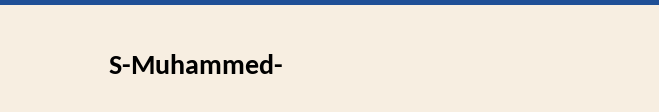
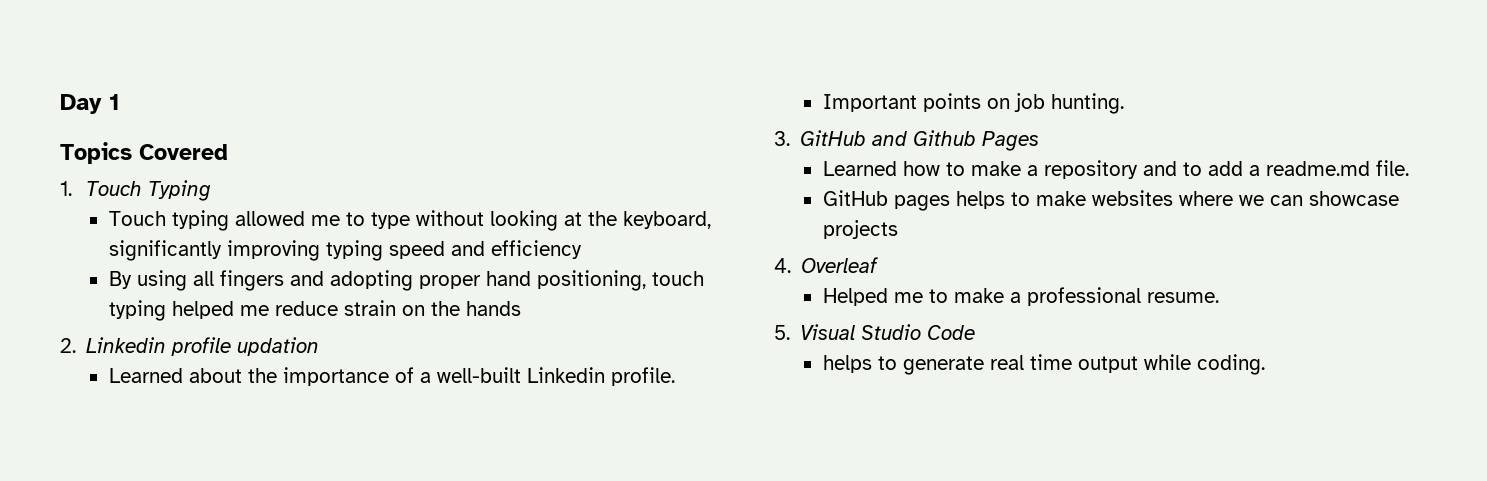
- S-Muhammed-
+ Day 1
+ Topics Covered
+ 1. Touch Typing
+ Touch typing allowed me to type without looking at the keyboard, significantly improving typing speed and efficiency
+ By using all fingers and adopting proper hand positioning, touch typing helped me reduce strain on the hands
+ 2. Linkedin profile updation
+ Learned about the importance of a well-built Linkedin profile.
+ Important points on job hunting.
+ 3. GitHub and Github Pages
+ Learned how to make a repository and to add a readme.md file.
+ GitHub pages helps to make websites where we can showcase projects
+ 4. Overleaf
+ Helped me to make a professional resume.
+ 5. Visual Studio Code
+ helps to generate real time output while coding.

